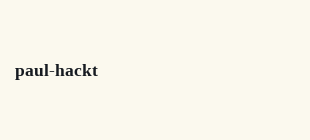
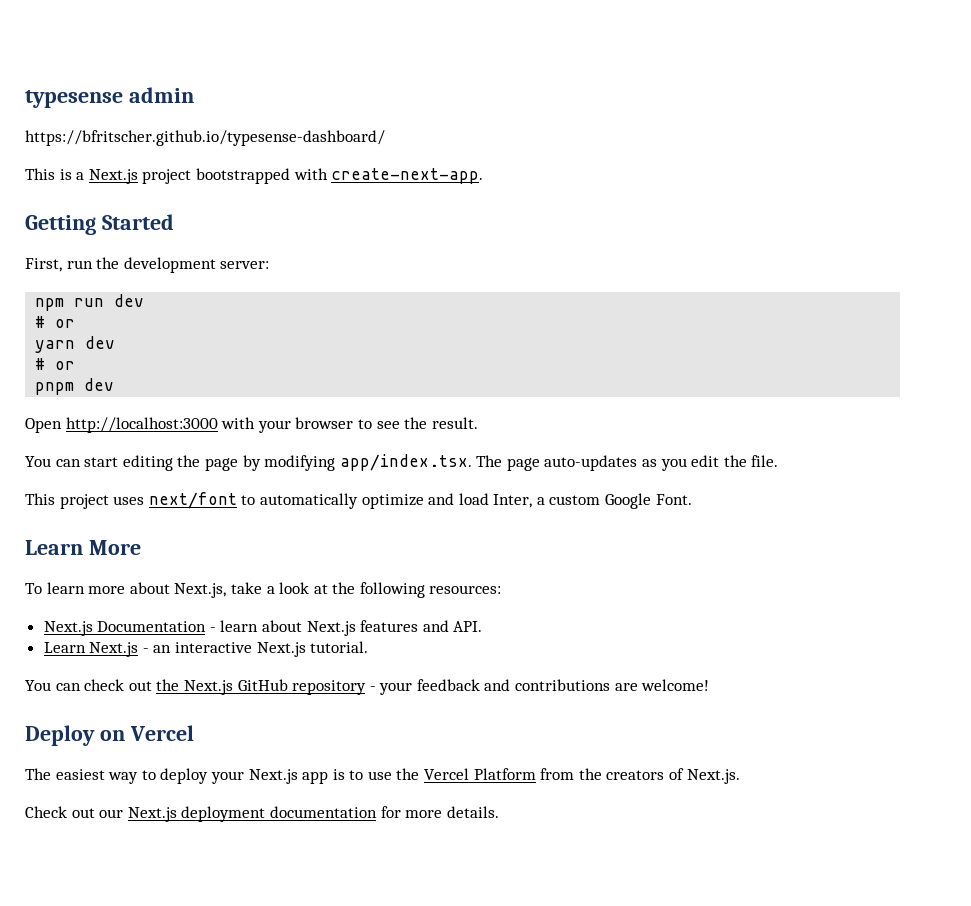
- paul-hackt
+ typesense admin
+ https://bfritscher.github.io/typesense-dashboard/
+ This is a Next.js project bootstrapped with create-next-app.
+ Getting Started
+ First, run the development server:
+ npm run dev
+ # or
+ yarn dev
+ # or
+ pnpm dev
+ Open http://localhost:3000 with your browser to see the result.
+ You can start editing the page by modifying app/index.tsx. The page auto-updates as you edit the file.
+ This project uses next/font to automatically optimize and load Inter, a custom Google Font.
+ Learn More
+ To learn more about Next.js, take a look at the following resources:
+ Next.js Documentation - learn about Next.js features and API.
+ Learn Next.js - an interactive Next.js tutorial.
+ You can check out the Next.js GitHub repository - your feedback and contributions are welcome!
+ Deploy on Vercel
+ The easiest way to deploy your Next.js app is to use the Vercel Platform from the creators of Next.js.
+ Check out our Next.js deployment documentation for more details.

